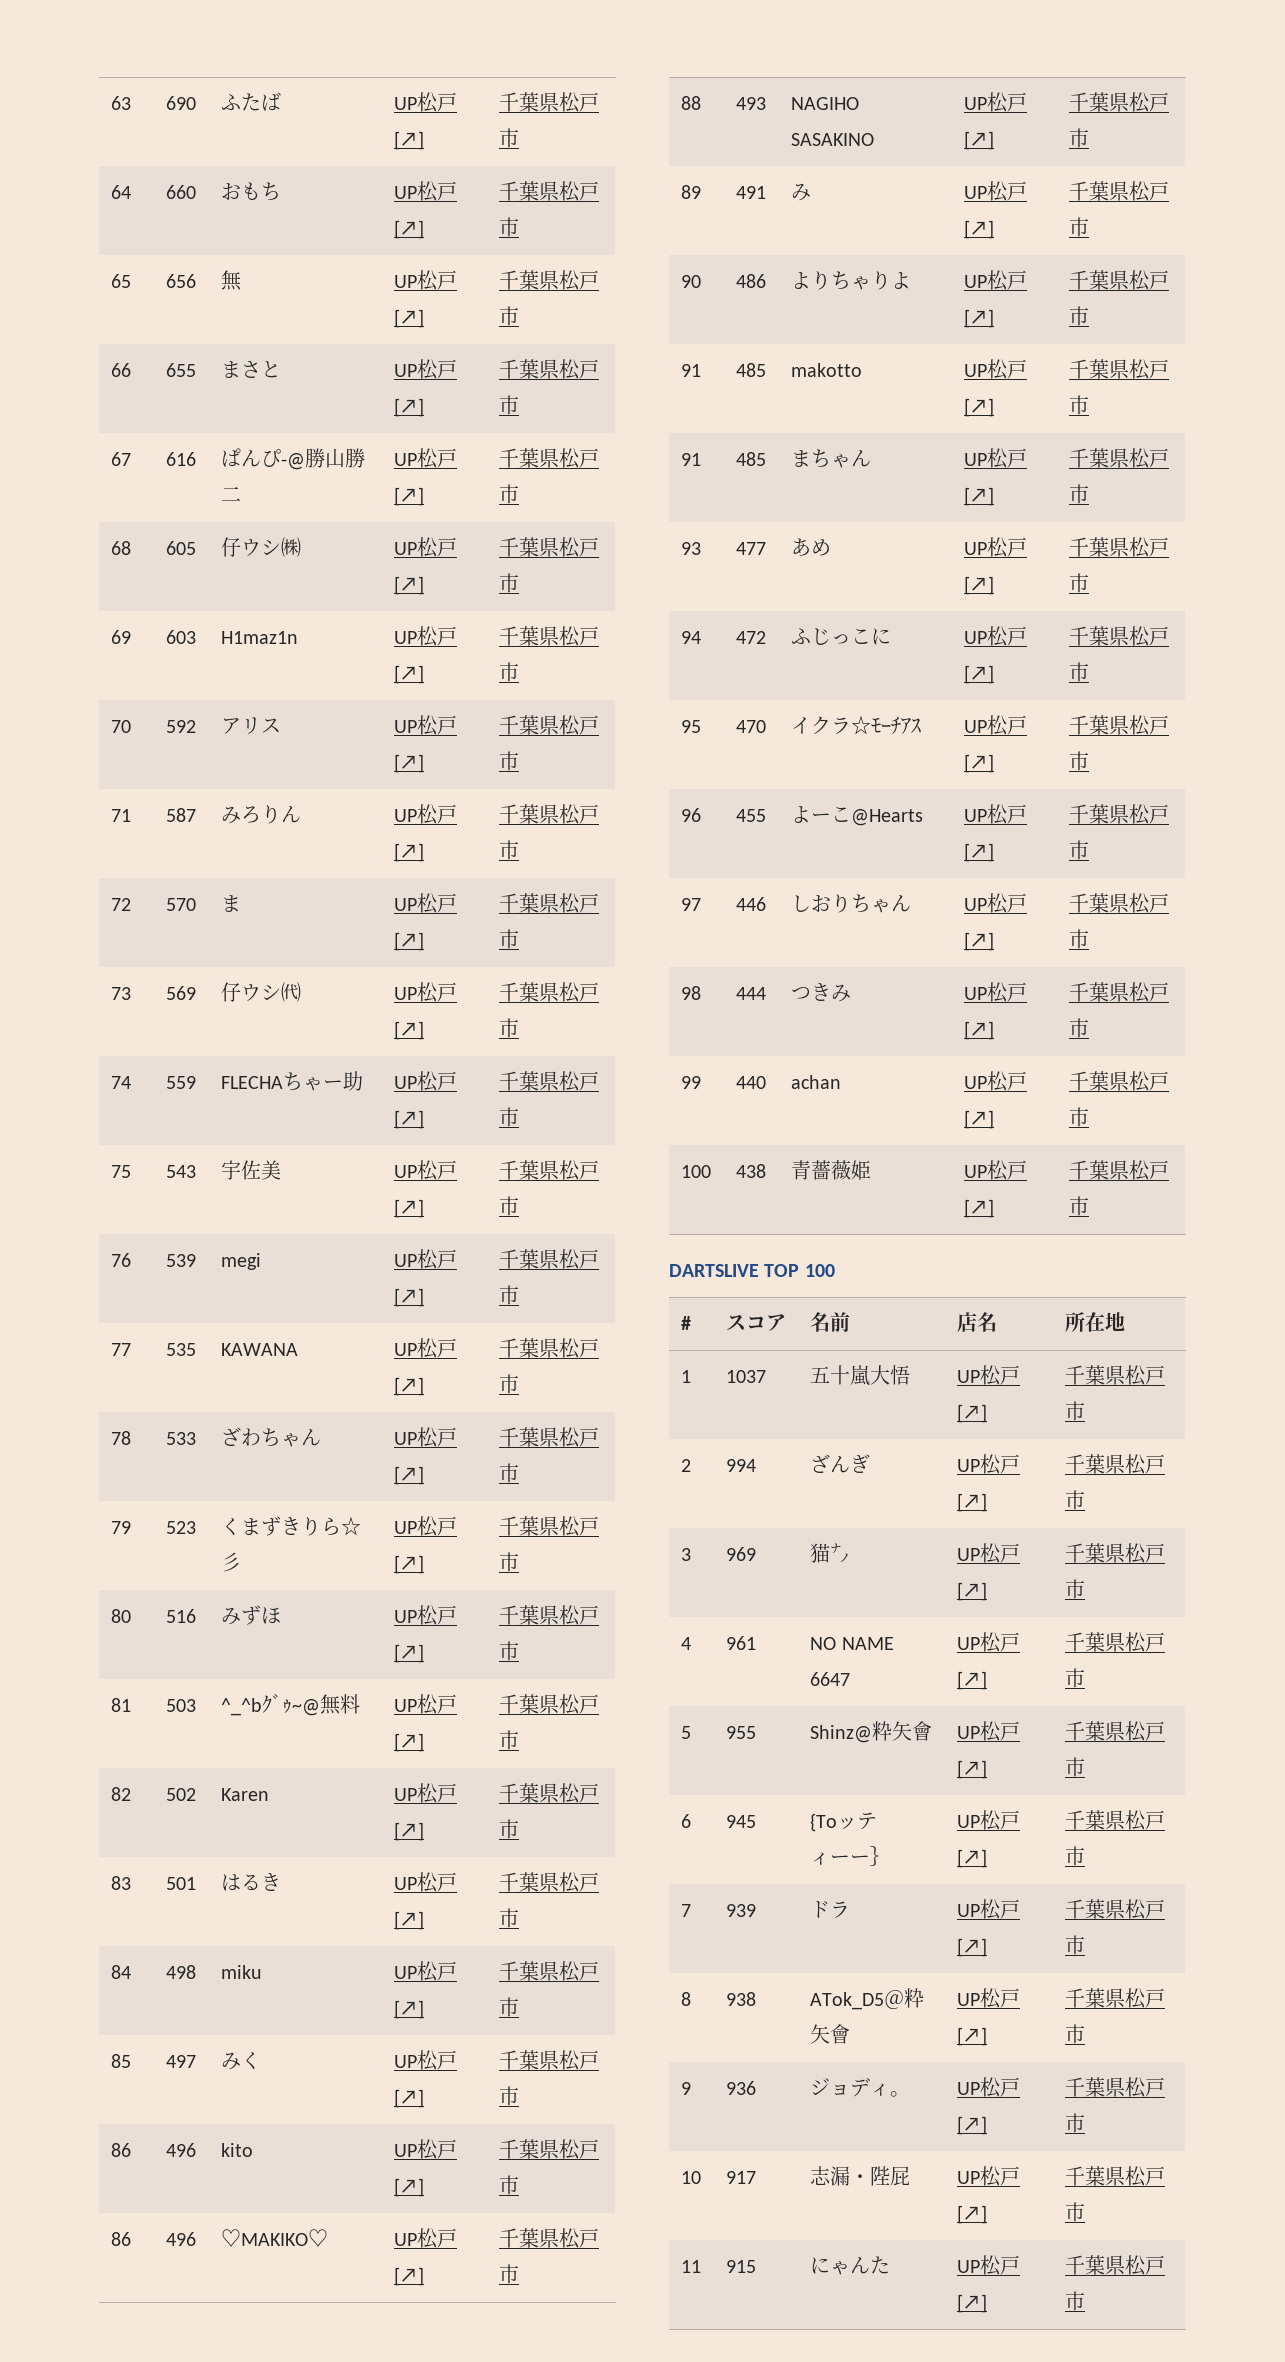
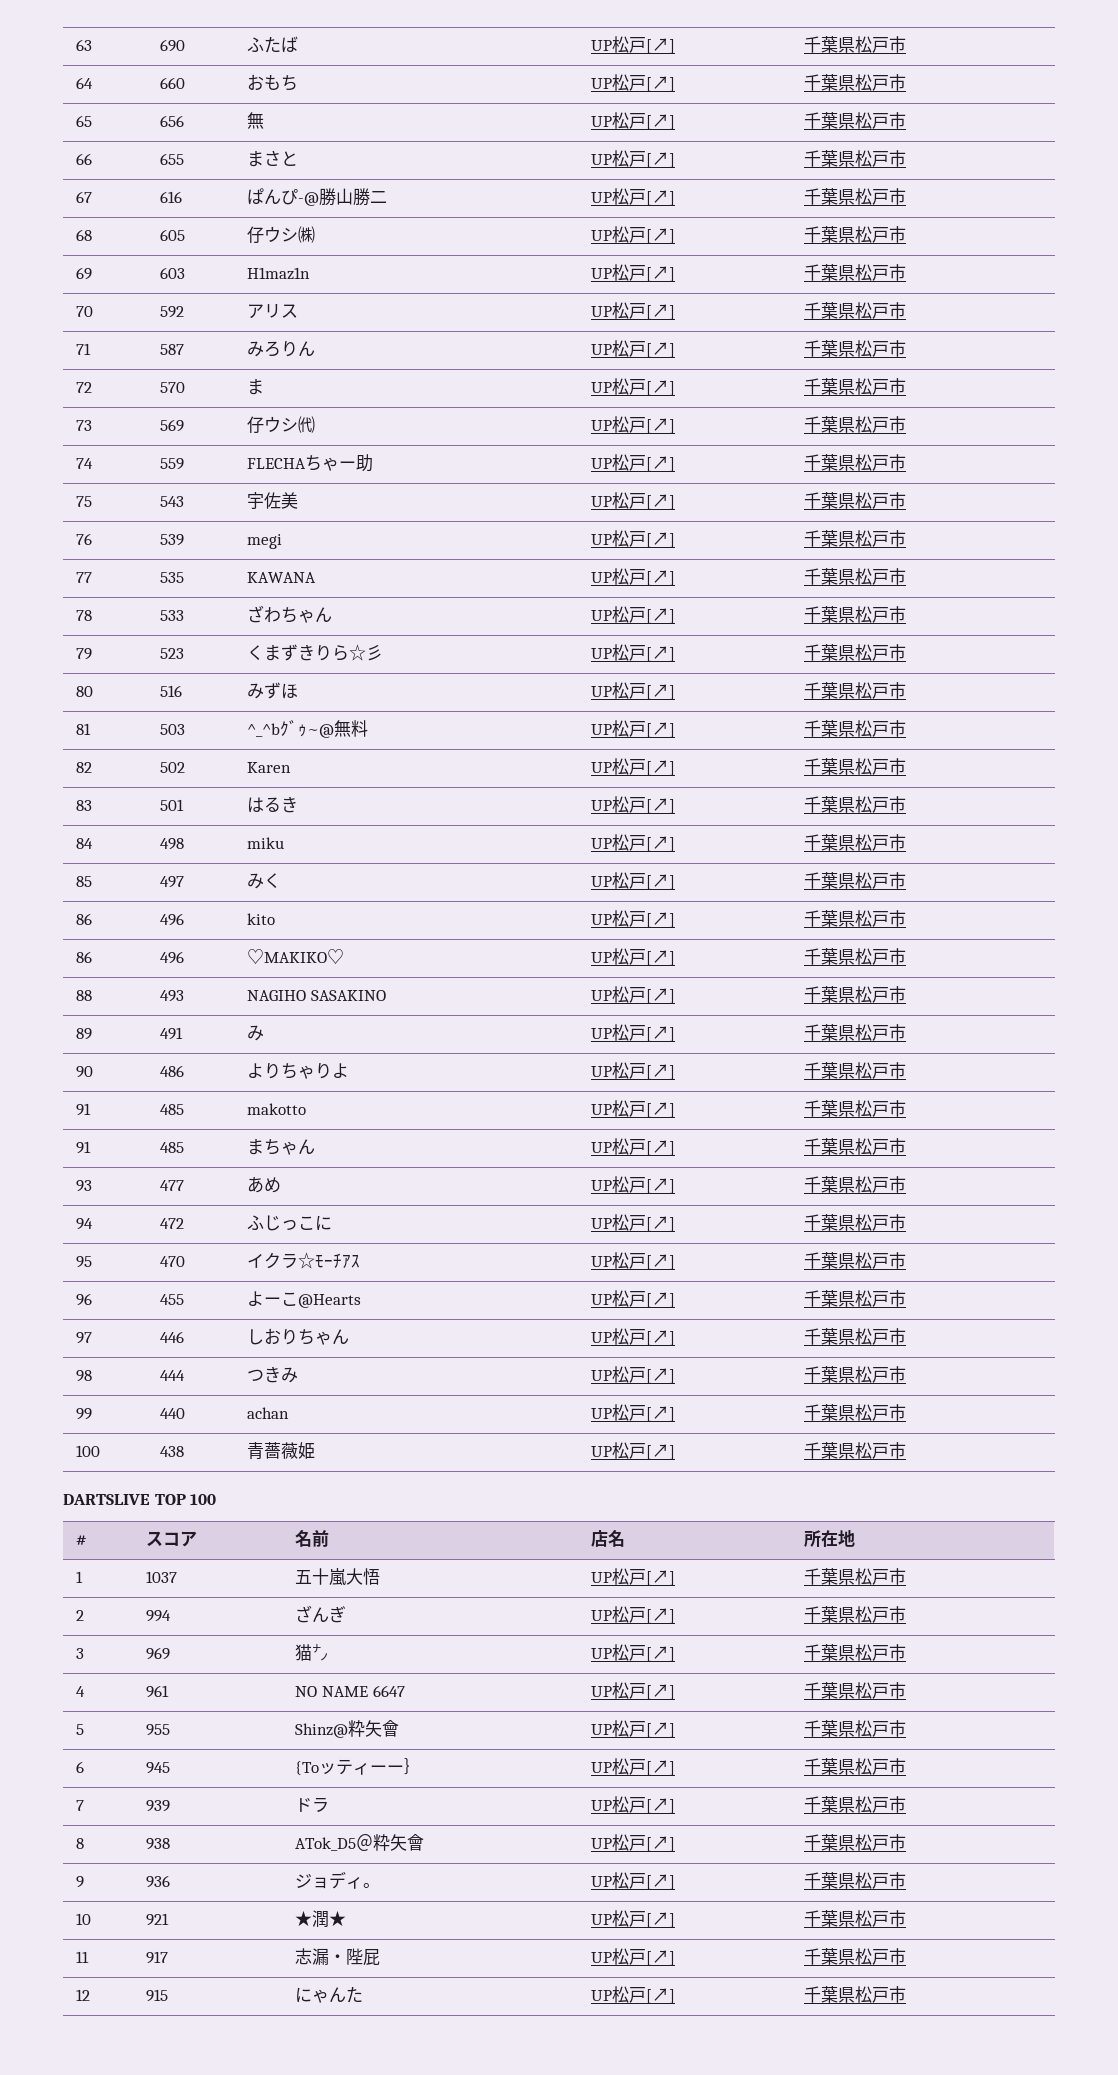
- 10 | 917 | 志漏・陛屁 | UP松戸[↗] | 千葉県松戸市
+ 10 | 921 | ★潤★ | UP松戸[↗] | 千葉県松戸市
+ 11 | 917 | 志漏・陛屁 | UP松戸[↗] | 千葉県松戸市
- 11 | 915 | にゃんた | UP松戸[↗] | 千葉県松戸市
+ 12 | 915 | にゃんた | UP松戸[↗] | 千葉県松戸市

